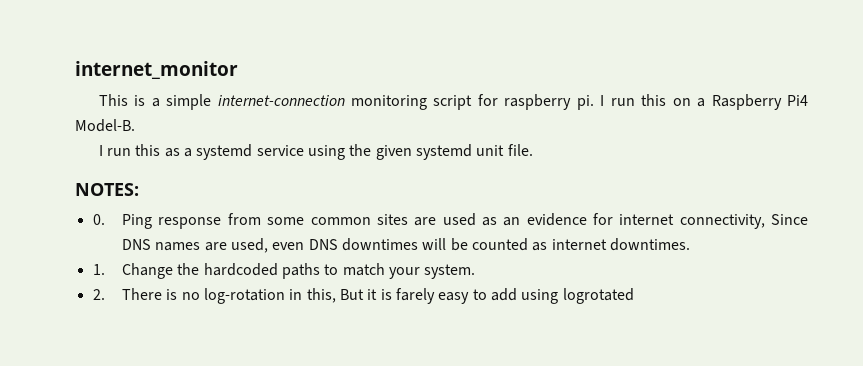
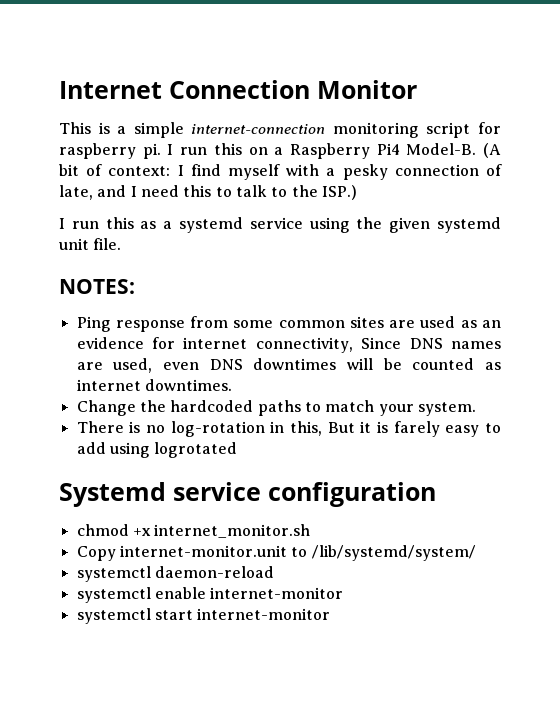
- internet_monitor
+ Internet Connection Monitor
+ (A bit of context: I find myself with a pesky connection of late, and I need this to talk to the ISP.)
- 0. Ping response from some common sites are used as an evidence for internet connectivity, Since DNS names are used, even DNS downtimes will be counted as internet downtimes.
+ Ping response from some common sites are used as an evidence for internet connectivity, Since DNS names are used, even DNS downtimes will be counted as internet downtimes.
- 1. Change the hardcoded paths to match your system.
+ Change the hardcoded paths to match your system.
- 2. There is no log-rotation in this, But it is farely easy to add using logrotated
+ There is no log-rotation in this, But it is farely easy to add using logrotated
+ Systemd service configuration
+ chmod +x internet_monitor.sh
+ Copy internet-monitor.unit to /lib/systemd/system/
+ systemctl daemon-reload
+ systemctl enable internet-monitor
+ systemctl start internet-monitor

